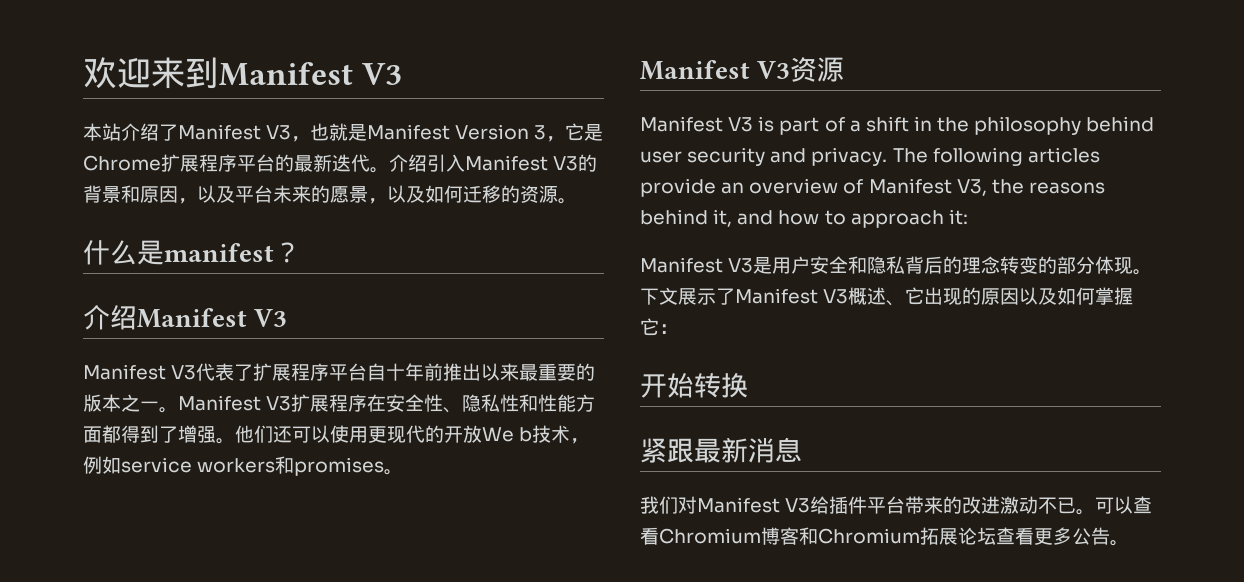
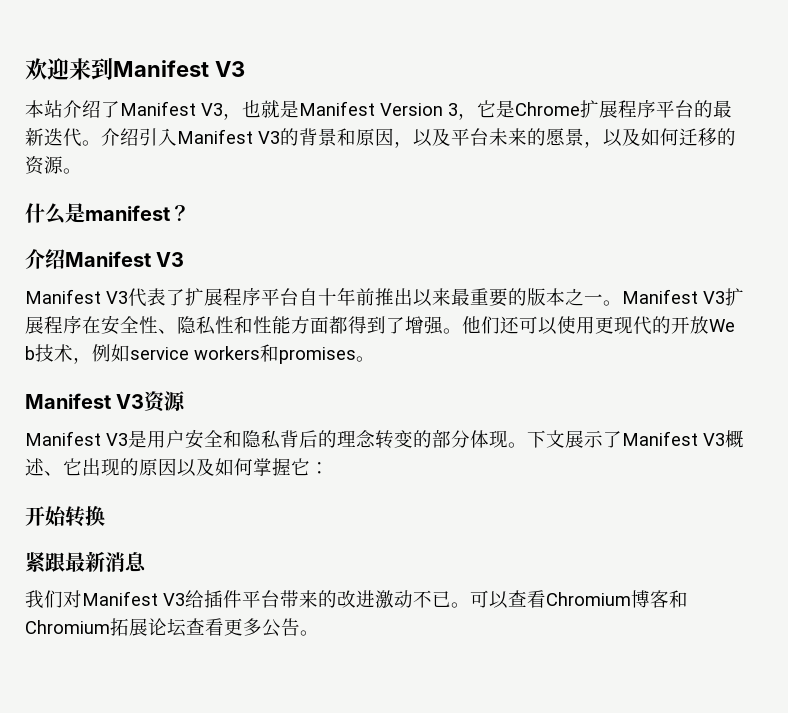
- Manifest V3 is part of a shift in the philosophy behind user security and privacy. The following articles provide an overview of Manifest V3, the reasons behind it, and how to approach it:

